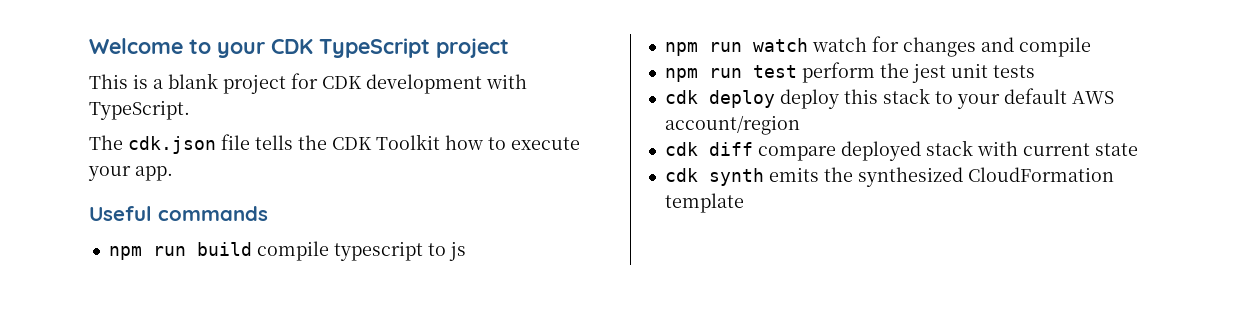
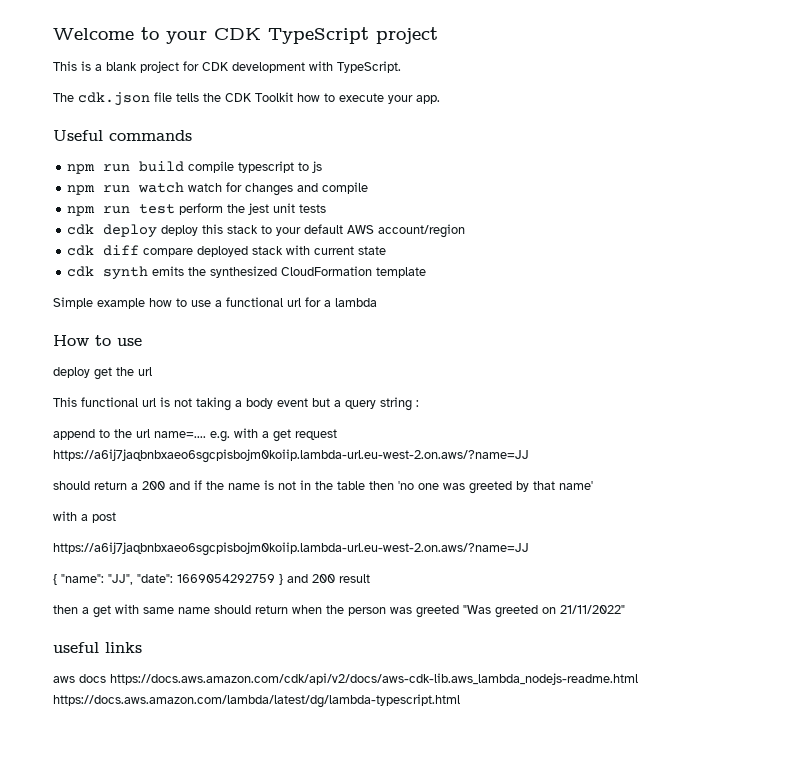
+ Simple example how to use a functional url for a lambda
+ How to use
+ deploy get the url
+ This functional url is not taking a body event but a query string :
+ append to the url name=.... e.g. with a get request https://a6ij7jaqbnbxaeo6sgcpisbojm0koiip.lambda-url.eu-west-2.on.aws/?name=JJ
+ should return a 200 and if the name is not in the table then 'no one was greeted by that name'
+ with a post
+ https://a6ij7jaqbnbxaeo6sgcpisbojm0koiip.lambda-url.eu-west-2.on.aws/?name=JJ
+ { "name": "JJ", "date": 1669054292759 } and 200 result
+ then a get with same name should return when the person was greeted "Was greeted on 21/11/2022"
+ useful links
+ aws docs https://docs.aws.amazon.com/cdk/api/v2/docs/aws-cdk-lib.aws_lambda_nodejs-readme.html https://docs.aws.amazon.com/lambda/latest/dg/lambda-typescript.html

